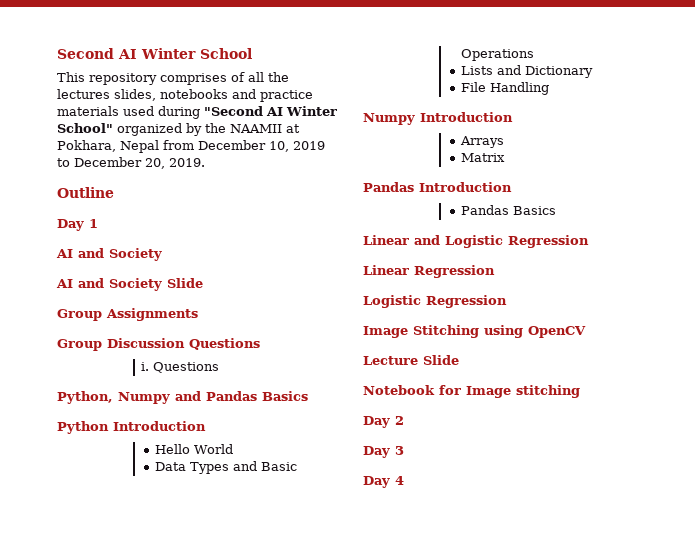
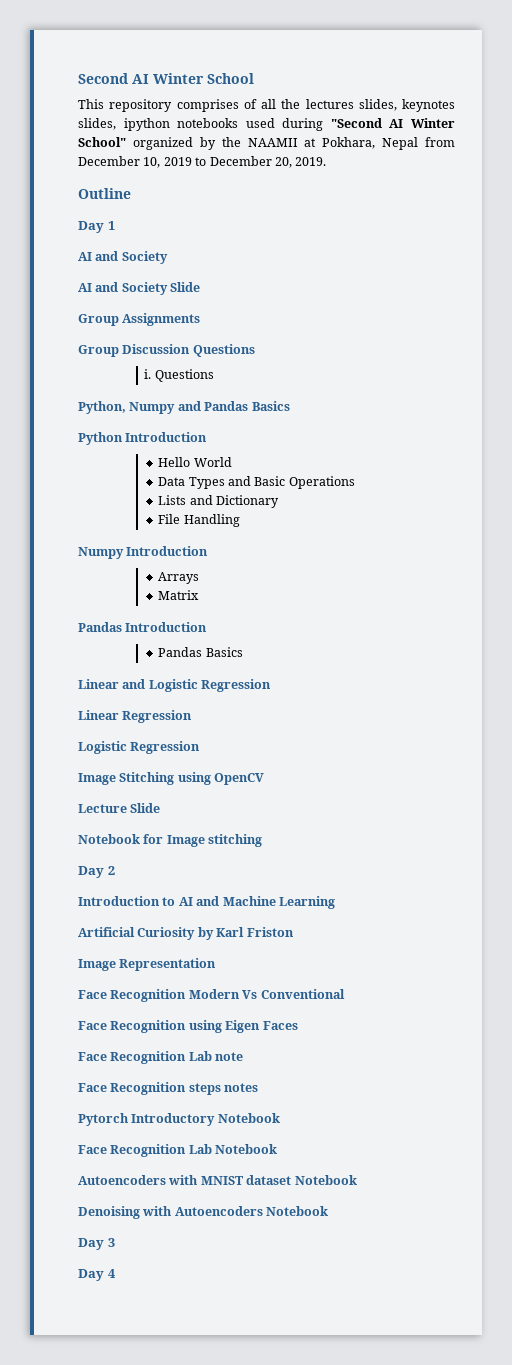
- This repository comprises of all the lectures slides, notebooks and practice materials used during "Second AI Winter School" organized by the NAAMII at Pokhara, Nepal from December 10, 2019 to December 20, 2019.
+ This repository comprises of all the lectures slides, keynotes slides, ipython notebooks used during "Second AI Winter School" organized by the NAAMII at Pokhara, Nepal from December 10, 2019 to December 20, 2019.
+ Introduction to AI and Machine Learning
+ Artificial Curiosity by Karl Friston
+ Image Representation
+ Face Recognition Modern Vs Conventional
+ Face Recognition using Eigen Faces
+ Face Recognition Lab note
+ Face Recognition steps notes
+ Pytorch Introductory Notebook
+ Face Recognition Lab Notebook
+ Autoencoders with MNIST dataset Notebook
+ Denoising with Autoencoders Notebook

